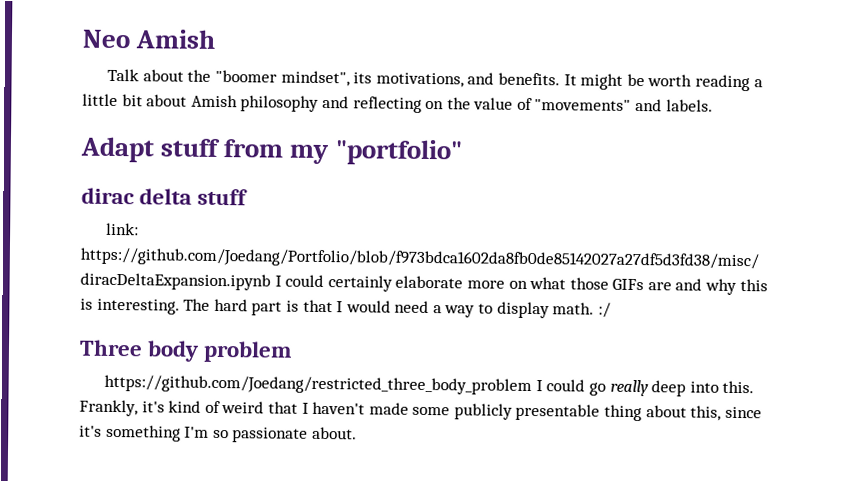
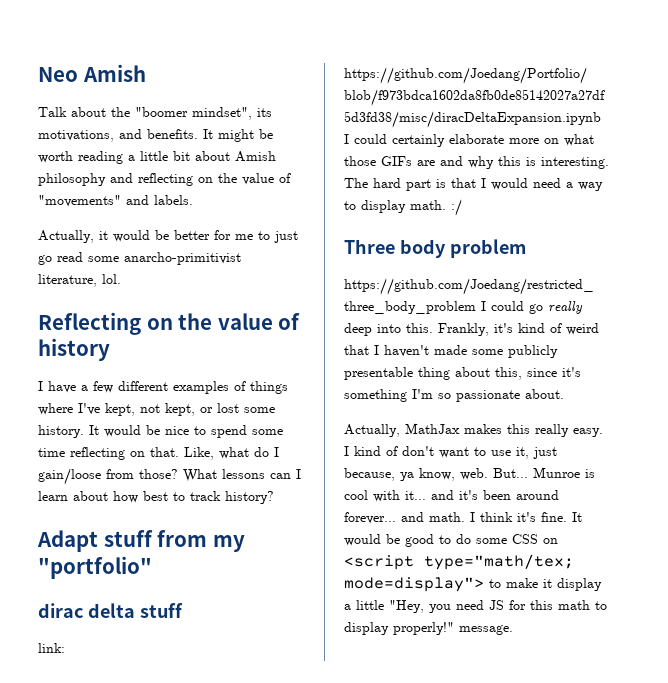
+ Actually, it would be better for me to just go read some anarcho-primitivist literature, lol.
+ Reflecting on the value of history
+ I have a few different examples of things where I've kept, not kept, or lost some history. It would be nice to spend some time reflecting on that. Like, what do I gain/loose from those? What lessons can I learn about how best to track history?
+ Actually, MathJax makes this really easy. I kind of don't want to use it, just because, ya know, web. But... Munroe is cool with it... and it's been around forever... and math. I think it's fine. It would be good to do some CSS on <script type="math/tex; mode=display"> to make it display a little "Hey, you need JS for this math to display properly!" message.

